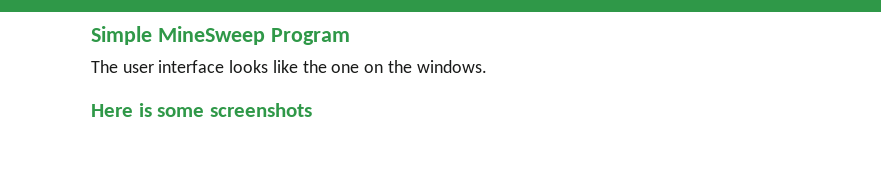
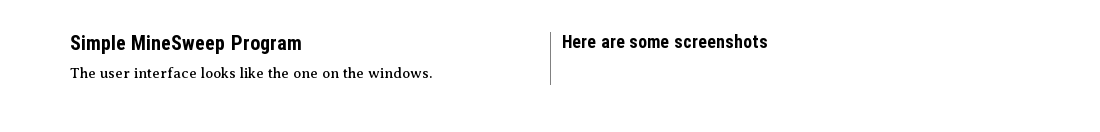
- Here is some screenshots
+ Here are some screenshots

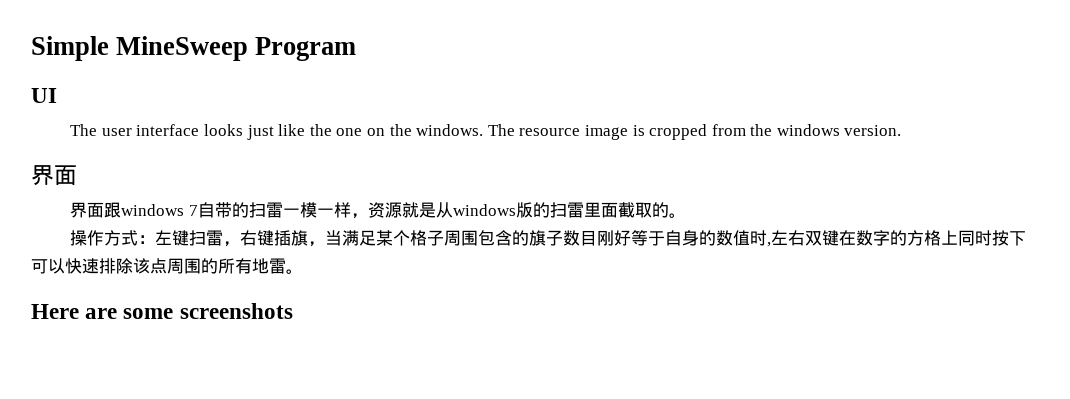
+ UI
- The user interface looks like the one on the windows.
+ The user interface looks just like the one on the windows. The resource image is cropped from the windows version.
+ 界面
+ 界面跟windows 7自带的扫雷一模一样，资源就是从windows版的扫雷里面截取的。
+ 操作方式：左键扫雷，右键插旗，当满足某个格子周围包含的旗子数目刚好等于自身的数值时,左右双键在数字的方格上同时按下可以快速排除该点周围的所有地雷。

